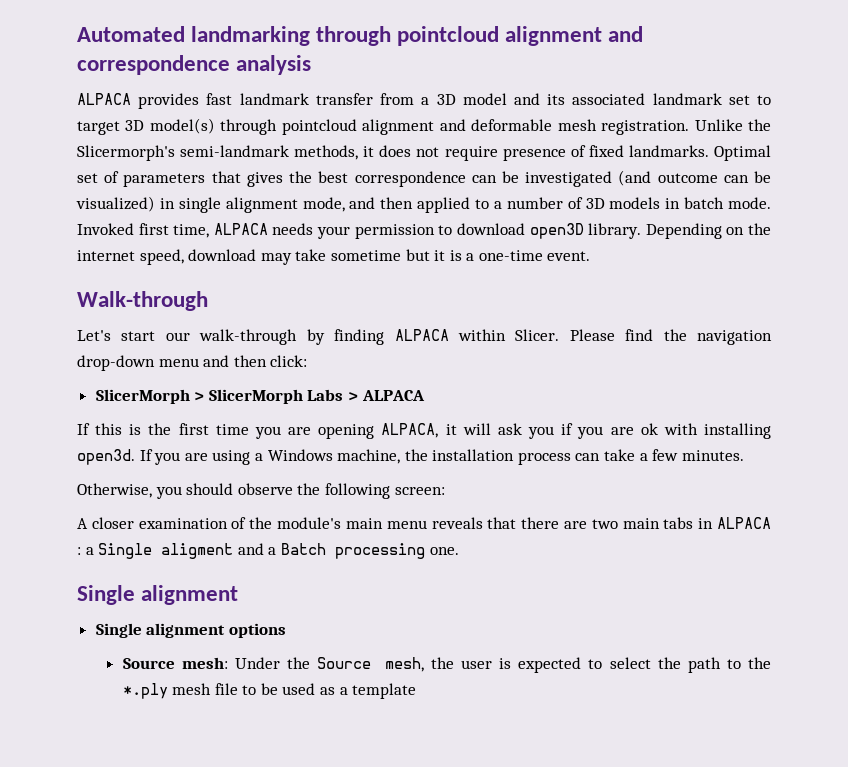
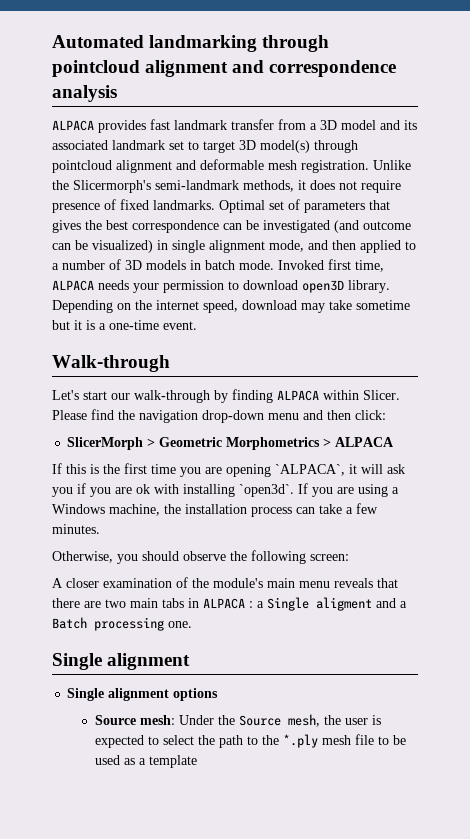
- SlicerMorph > SlicerMorph Labs > ALPACA
+ SlicerMorph > Geometric Morphometrics > ALPACA
- If this is the first time you are opening ALPACA, it will ask you if you are ok with installing open3d.
+ If this is the first time you are opening `ALPACA`, it will ask you if you are ok with installing `open3d`.

